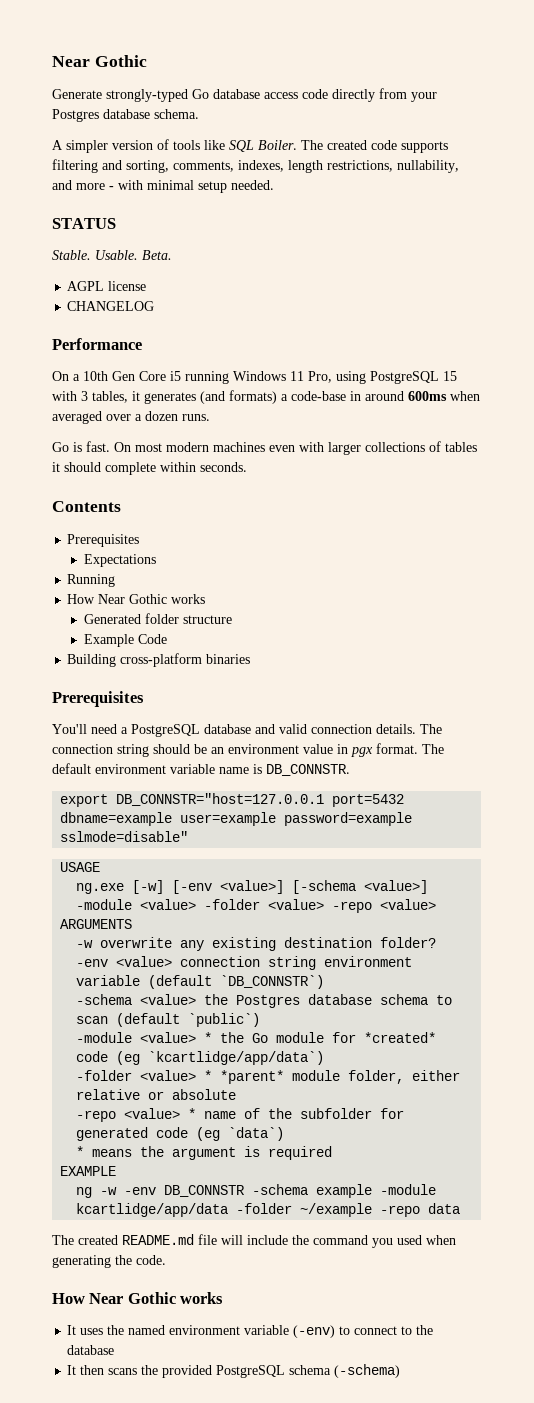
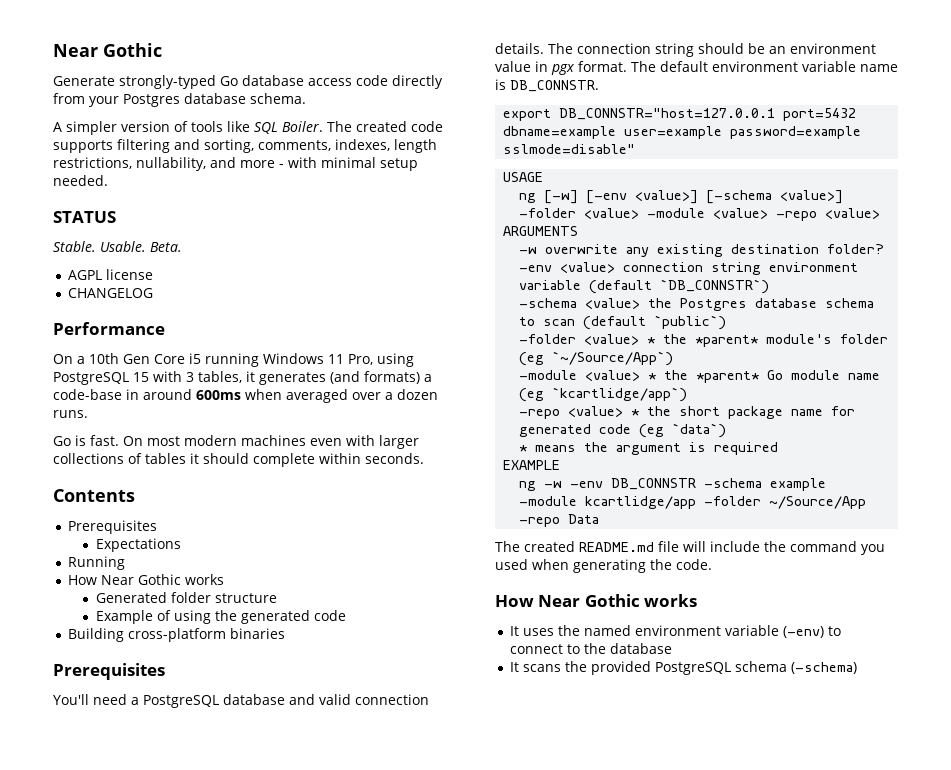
- Example Code
+ Example of using the generated code
- ng.exe [-w] [-env <value>] [-schema <value>] -module <value> -folder <value> -repo <value>
+ ng [-w] [-env <value>] [-schema <value>] -folder <value> -module <value> -repo <value>
+ -folder <value> * the *parent* module's folder (eg `~/Source/App`)
- -module <value> * the Go module for *created* code (eg `kcartlidge/app/data`)
- -folder <value> * *parent* module folder, either relative or absolute
+ -module <value> * the *parent* Go module name (eg `kcartlidge/app`)
- -repo <value> * name of the subfolder for generated code (eg `data`)
+ -repo <value> * the short package name for generated code (eg `data`)
- ng -w -env DB_CONNSTR -schema example -module kcartlidge/app/data -folder ~/example -repo data
+ ng -w -env DB_CONNSTR -schema example -module kcartlidge/app -folder ~/Source/App -repo Data
- It then scans the provided PostgreSQL schema (-schema)
+ It scans the provided PostgreSQL schema (-schema)

